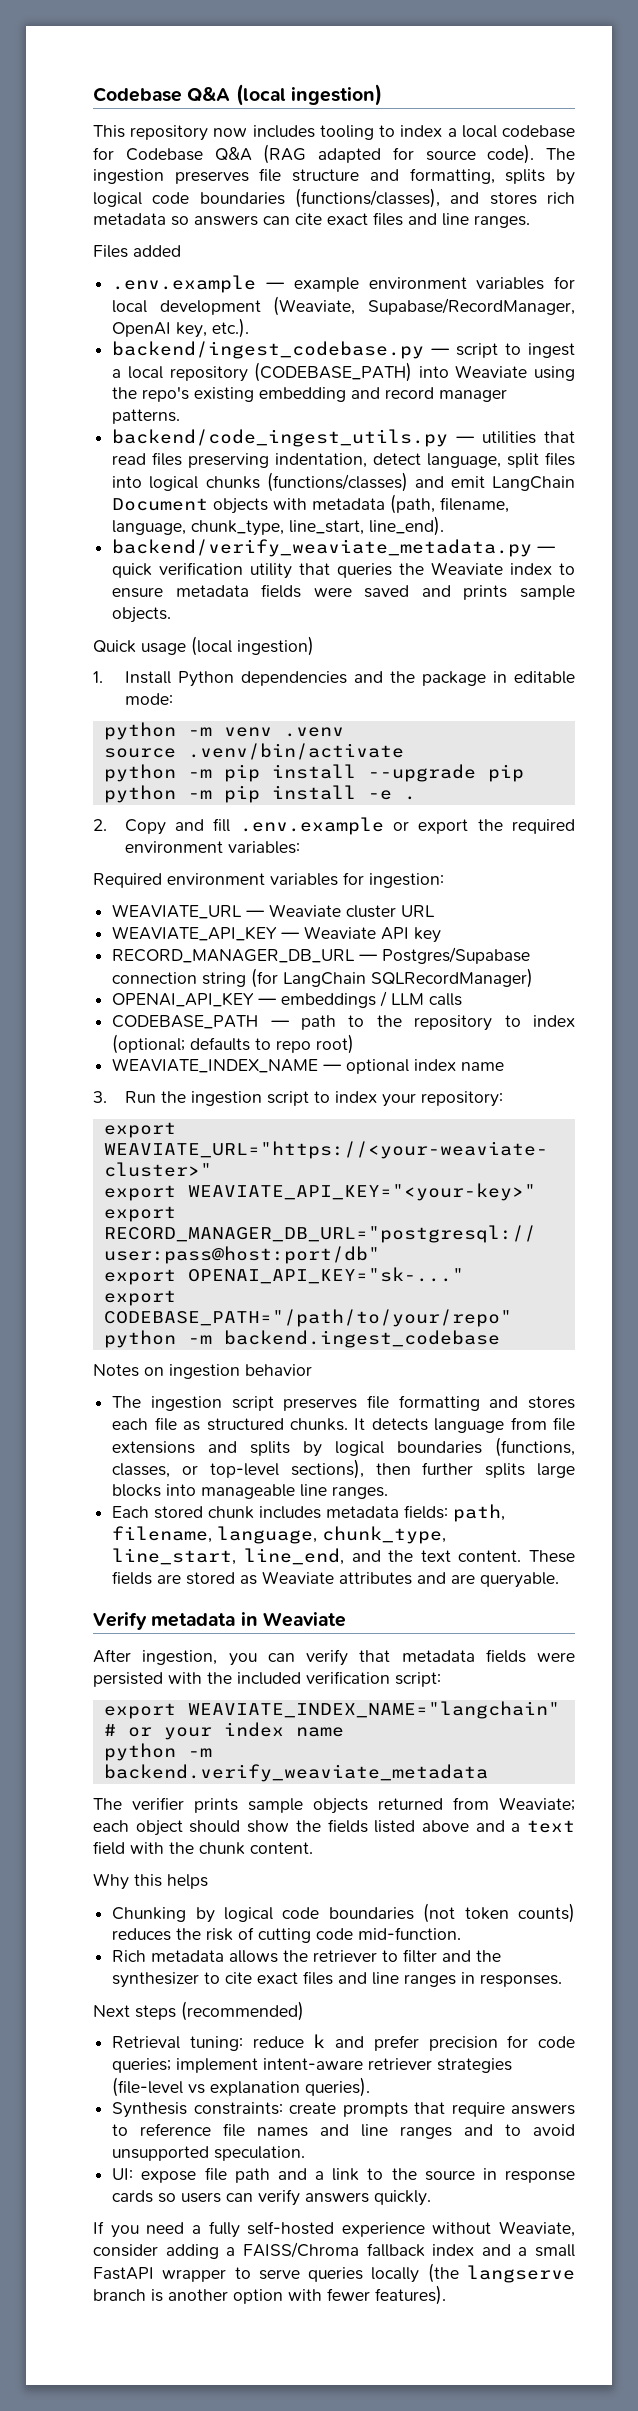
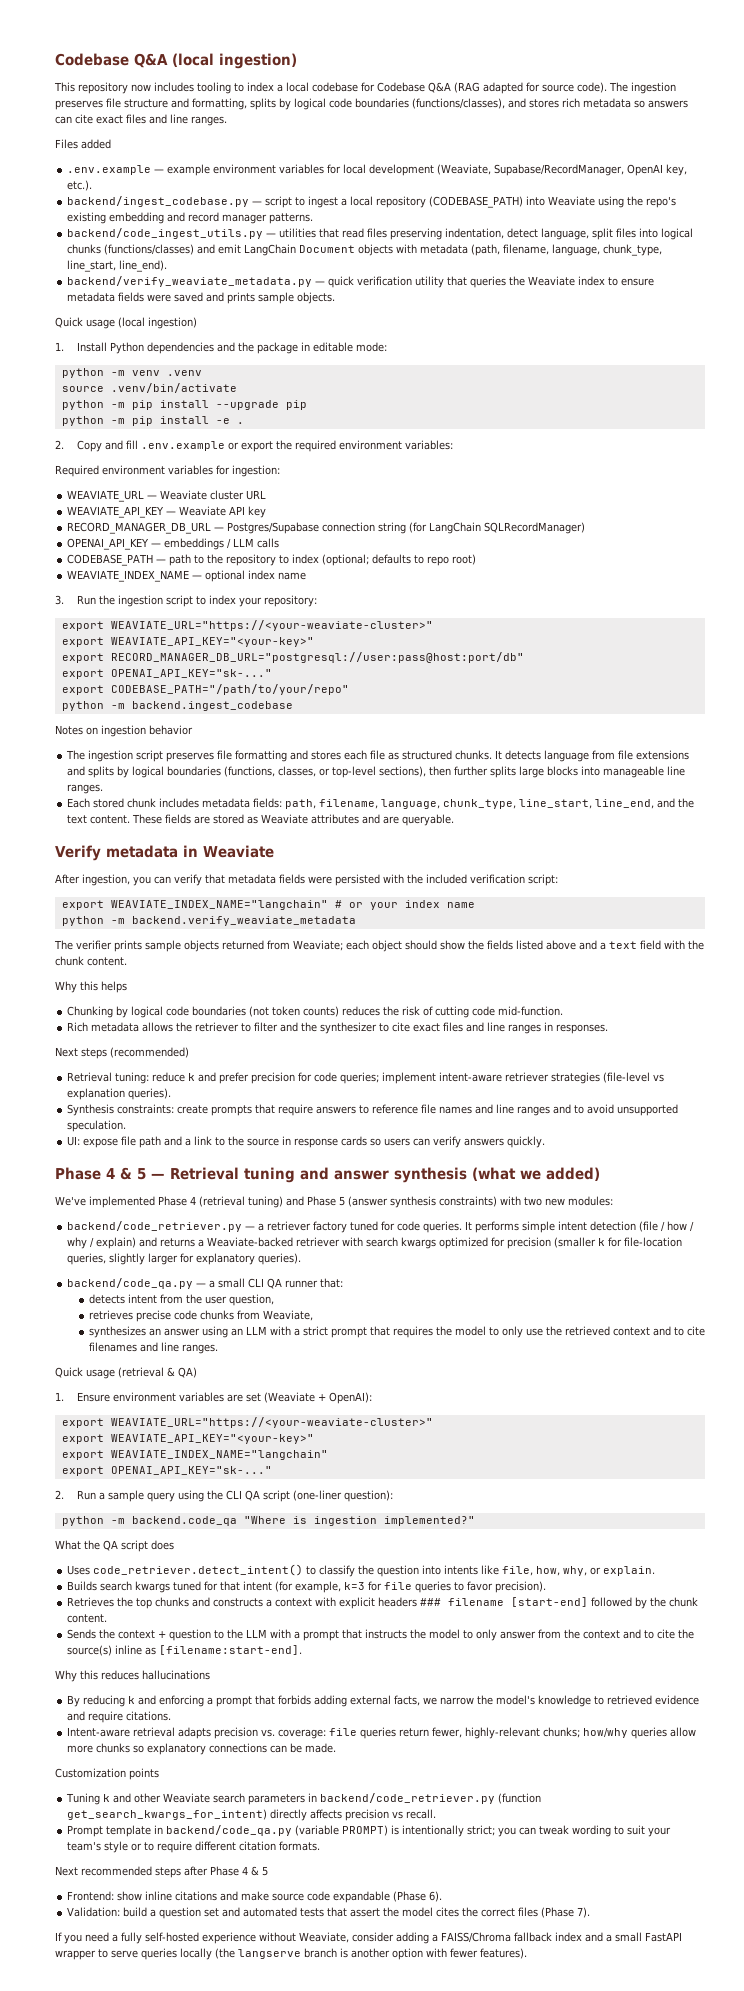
+ Phase 4 & 5 — Retrieval tuning and answer synthesis (what we added)
+ We've implemented Phase 4 (retrieval tuning) and Phase 5 (answer synthesis constraints) with two new modules:
+ backend/code_retriever.py — a retriever factory tuned for code queries. It performs simple intent detection (file / how / why / explain) and returns a Weaviate-backed retriever with search kwargs optimized for precision (smaller k for file-location queries, slightly larger for explanatory queries).
+ backend/code_qa.py — a small CLI QA runner that:
+ detects intent from the user question,
+ retrieves precise code chunks from Weaviate,
+ synthesizes an answer using an LLM with a strict prompt that requires the model to only use the retrieved context and to cite filenames and line ranges.
+ Quick usage (retrieval & QA)
+ 1. Ensure environment variables are set (Weaviate + OpenAI):
+ export WEAVIATE_URL="https://<your-weaviate-cluster>"
+ export WEAVIATE_API_KEY="<your-key>"
+ export WEAVIATE_INDEX_NAME="langchain"
+ export OPENAI_API_KEY="sk-..."
+ 2. Run a sample query using the CLI QA script (one-liner question):
+ python -m backend.code_qa "Where is ingestion implemented?"
+ What the QA script does
+ Uses code_retriever.detect_intent() to classify the question into intents like file, how, why, or explain.
+ Builds search kwargs tuned for that intent (for example, k=3 for file queries to favor precision).
+ Retrieves the top chunks and constructs a context with explicit headers ### filename [start-end] followed by the chunk content.
+ Sends the context + question to the LLM with a prompt that instructs the model to only answer from the context and to cite the source(s) inline as [filename:start-end].
+ Why this reduces hallucinations
+ By reducing k and enforcing a prompt that forbids adding external facts, we narrow the model's knowledge to retrieved evidence and require citations.
+ Intent-aware retrieval adapts precision vs. coverage: file queries return fewer, highly-relevant chunks; how/why queries allow more chunks so explanatory connections can be made.
+ Customization points
+ Tuning k and other Weaviate search parameters in backend/code_retriever.py (function get_search_kwargs_for_intent) directly affects precision vs recall.
+ Prompt template in backend/code_qa.py (variable PROMPT) is intentionally strict; you can tweak wording to suit your team's style or to require different citation formats.
+ Next recommended steps after Phase 4 & 5
+ Frontend: show inline citations and make source code expandable (Phase 6).
+ Validation: build a question set and automated tests that assert the model cites the correct files (Phase 7).

